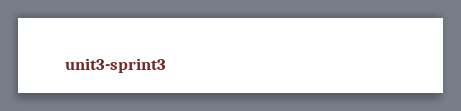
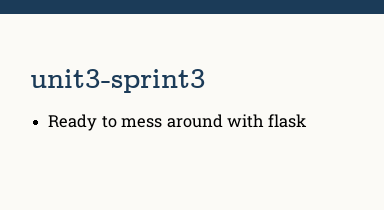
+ Ready to mess around with flask

